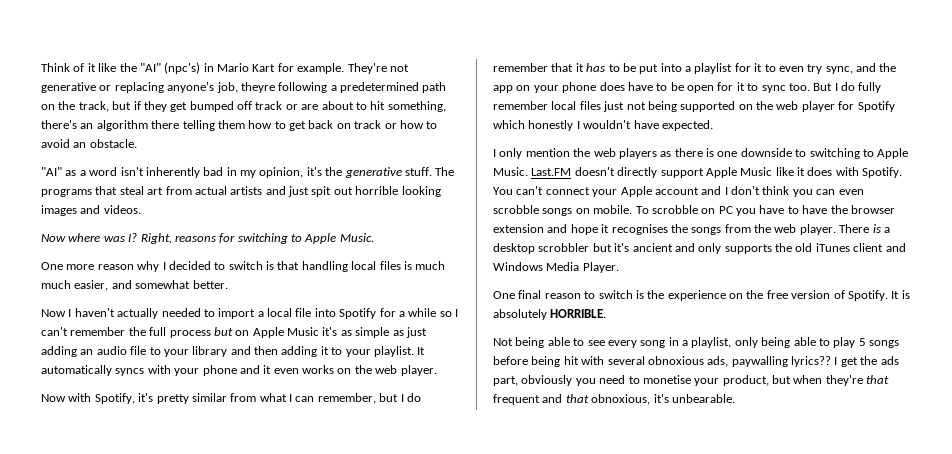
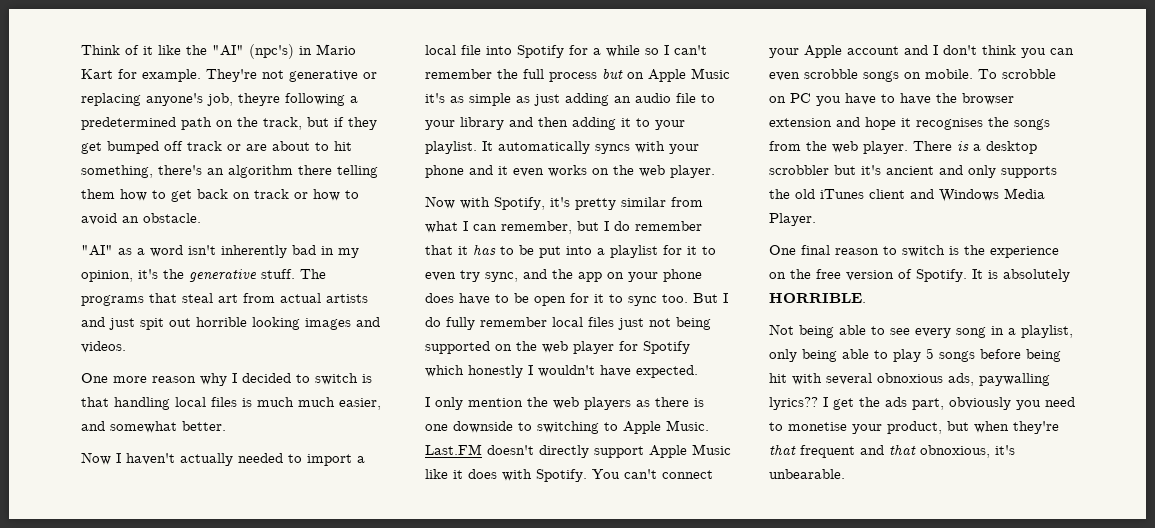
- Now where was I? Right, reasons for switching to Apple Music.

